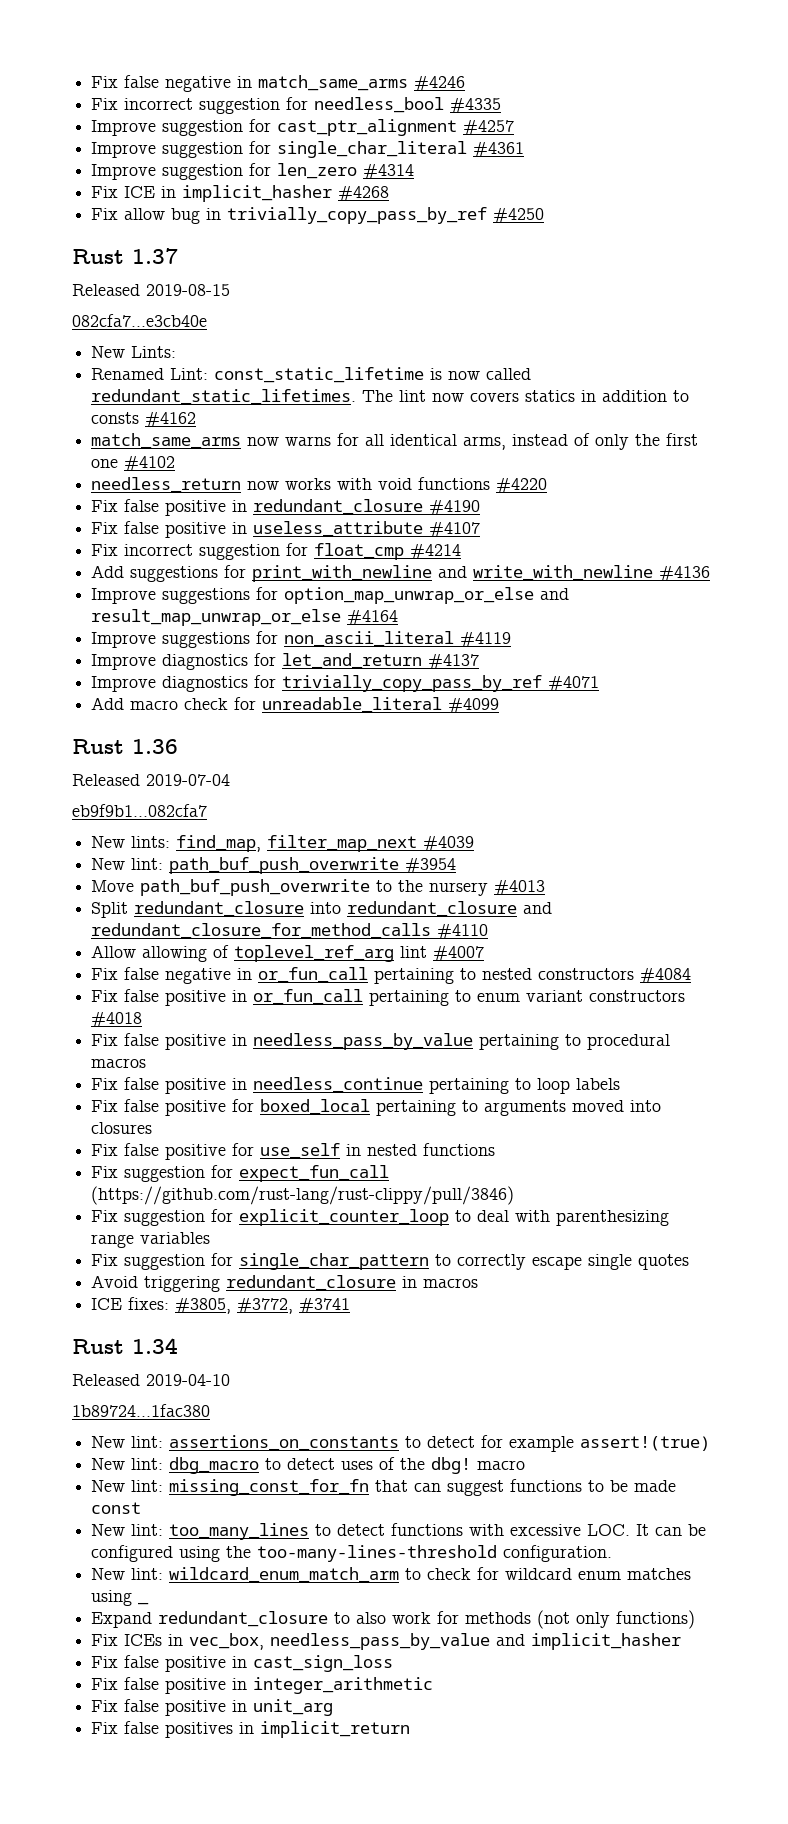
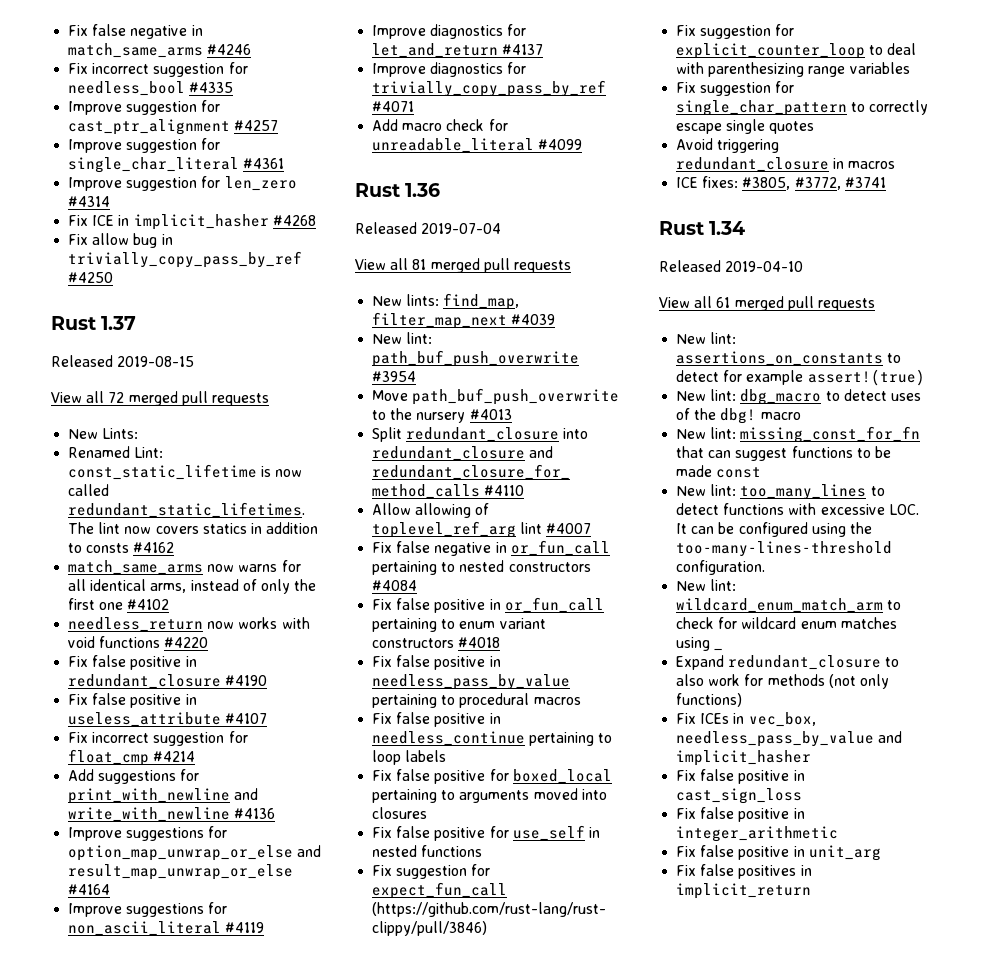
- 082cfa7...e3cb40e
+ View all 72 merged pull requests
- eb9f9b1...082cfa7
+ View all 81 merged pull requests
- 1b89724...1fac380
+ View all 61 merged pull requests

